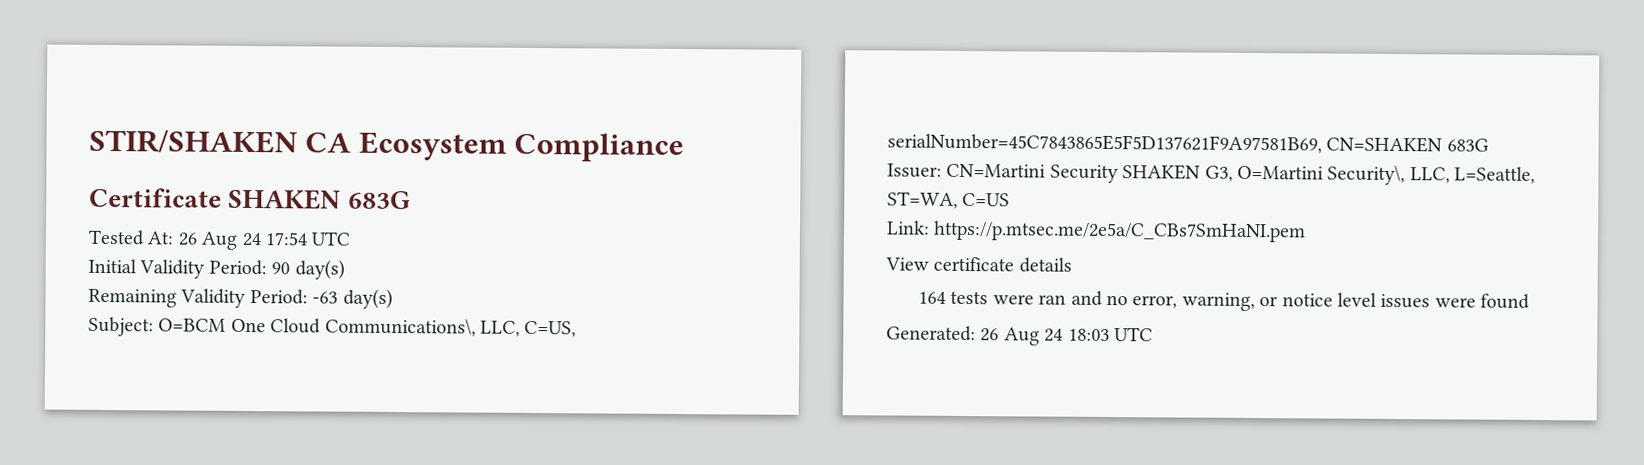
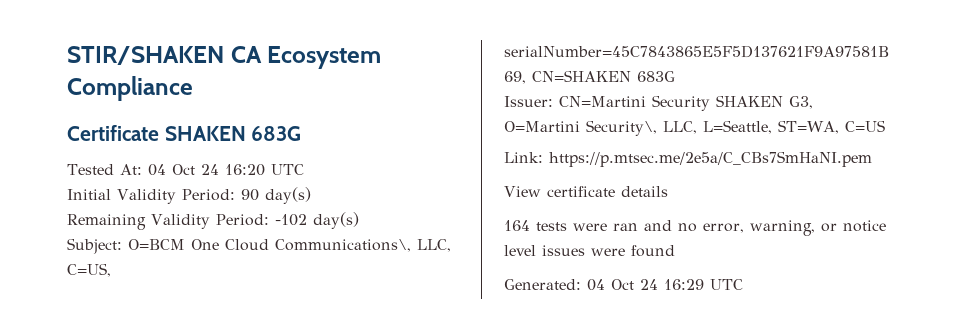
- Tested At: 26 Aug 24 17:54 UTC
+ Tested At: 04 Oct 24 16:20 UTC
- Remaining Validity Period: -63 day(s)
+ Remaining Validity Period: -102 day(s)
- Generated: 26 Aug 24 18:03 UTC
+ Generated: 04 Oct 24 16:29 UTC

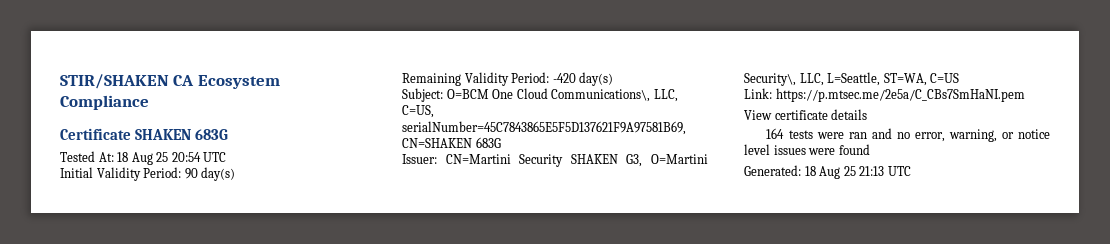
- Tested At: 04 Oct 24 16:20 UTC
+ Tested At: 18 Aug 25 20:54 UTC
- Remaining Validity Period: -102 day(s)
+ Remaining Validity Period: -420 day(s)
- Generated: 04 Oct 24 16:29 UTC
+ Generated: 18 Aug 25 21:13 UTC

